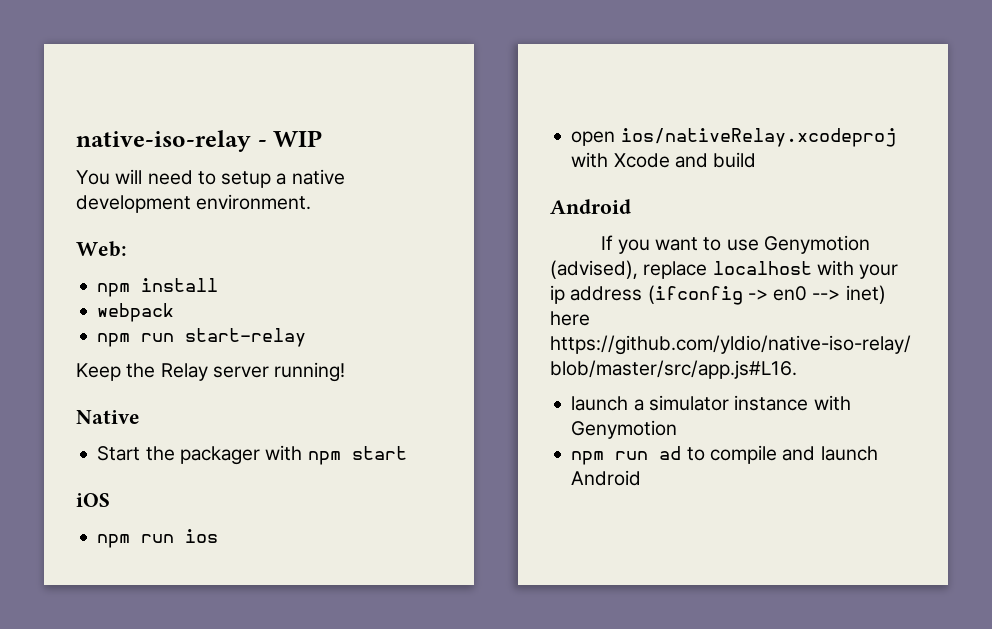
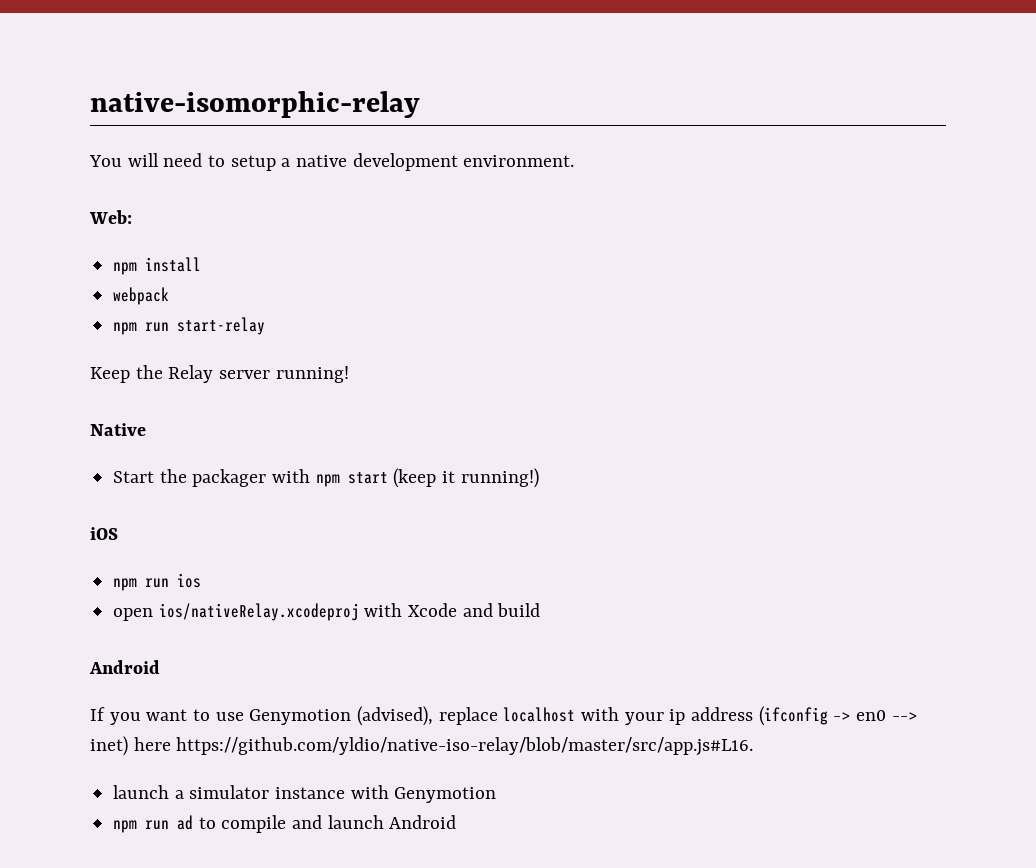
- native-iso-relay - WIP
+ native-isomorphic-relay
- Start the packager with npm start
+ Start the packager with npm start (keep it running!)

